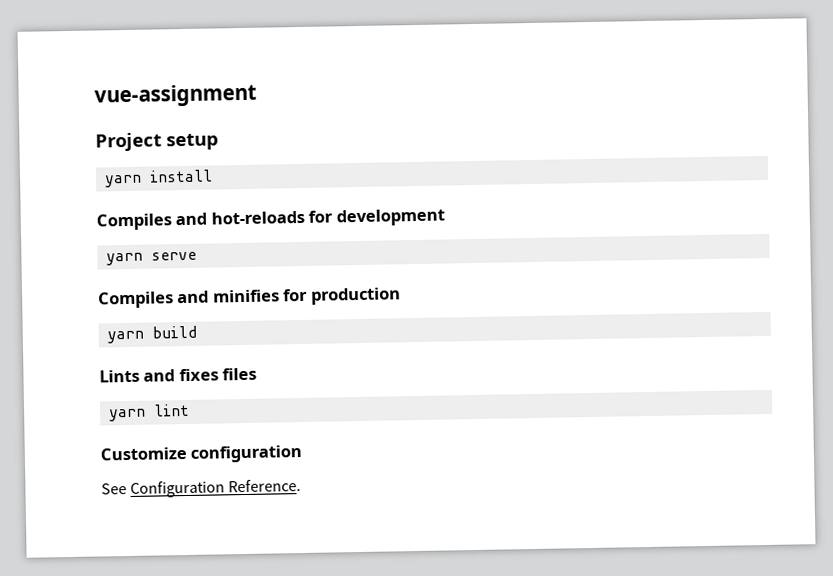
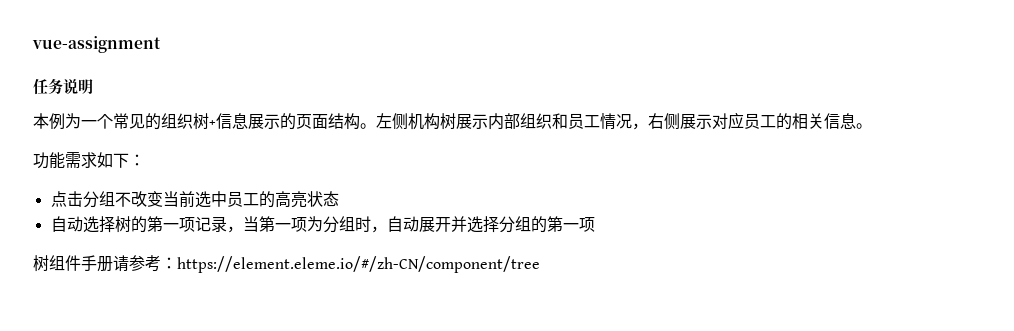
- Project setup
- yarn install
- Compiles and hot-reloads for development
- yarn serve
- Compiles and minifies for production
- yarn build
- Lints and fixes files
- yarn lint
- Customize configuration
- See Configuration Reference.
+ 任务说明
+ 本例为一个常见的组织树+信息展示的页面结构。左侧机构树展示内部组织和员工情况，右侧展示对应员工的相关信息。
+ 功能需求如下：
+ 点击分组不改变当前选中员工的高亮状态
+ 自动选择树的第一项记录，当第一项为分组时，自动展开并选择分组的第一项
+ 树组件手册请参考：https://element.eleme.io/#/zh-CN/component/tree

